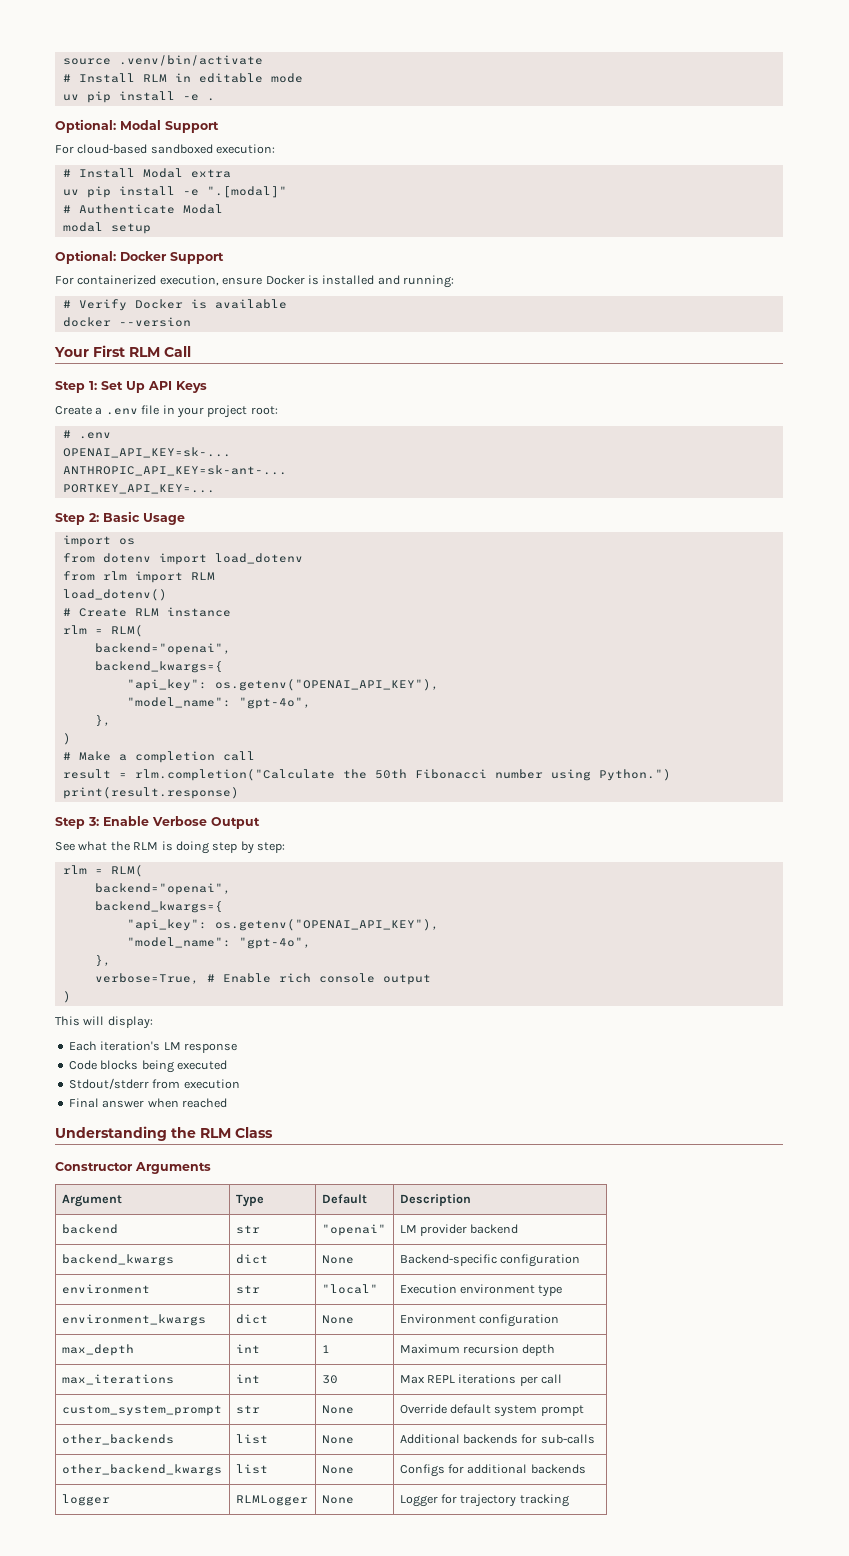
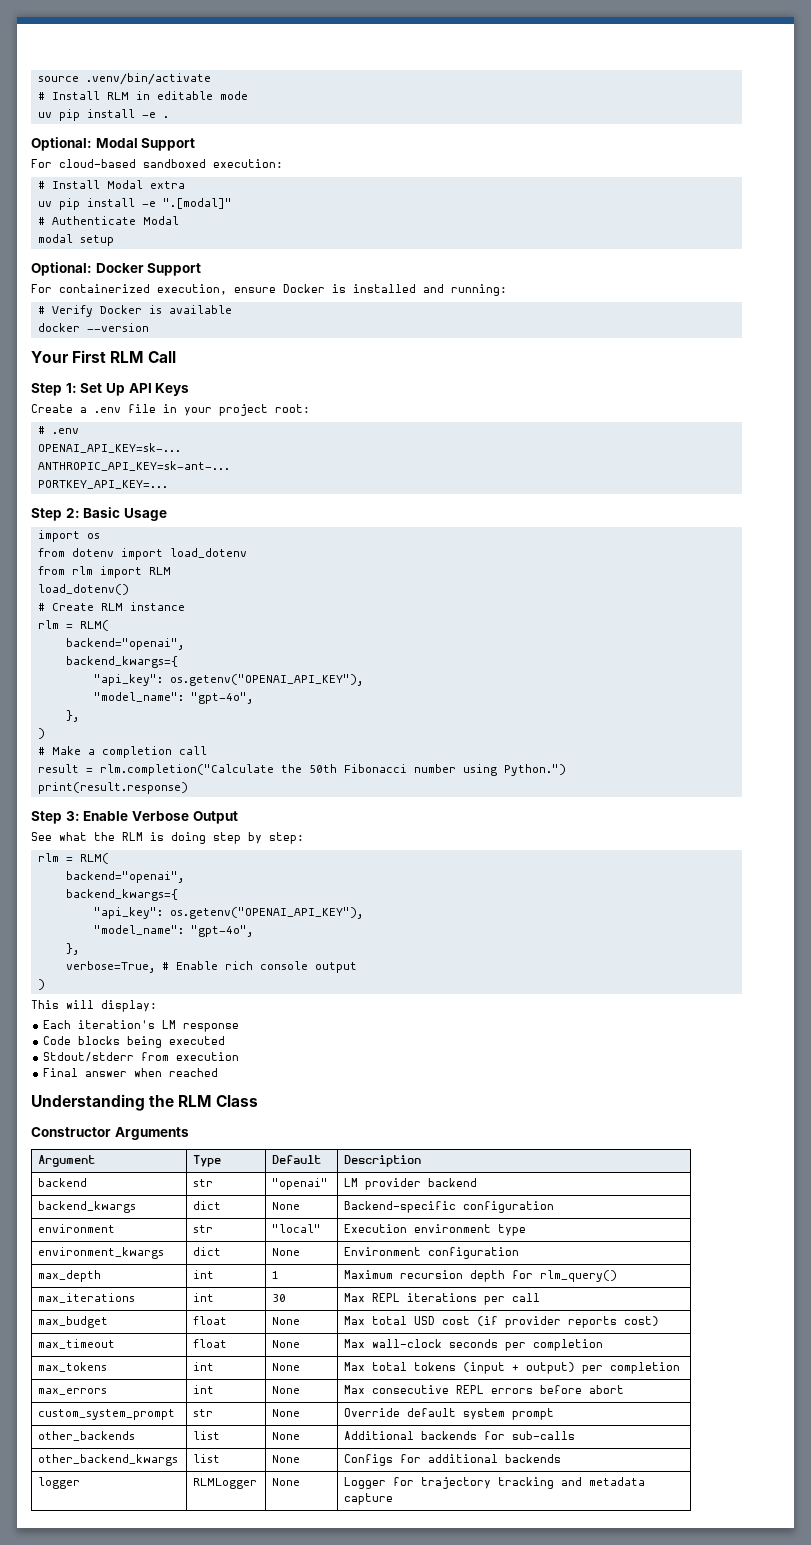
- max_depth | int | 1 | Maximum recursion depth
+ max_depth | int | 1 | Maximum recursion depth for rlm_query()
+ max_budget | float | None | Max total USD cost (if provider reports cost)
+ max_timeout | float | None | Max wall-clock seconds per completion
+ max_tokens | int | None | Max total tokens (input + output) per completion
+ max_errors | int | None | Max consecutive REPL errors before abort
- logger | RLMLogger | None | Logger for trajectory tracking
+ logger | RLMLogger | None | Logger for trajectory tracking and metadata capture

